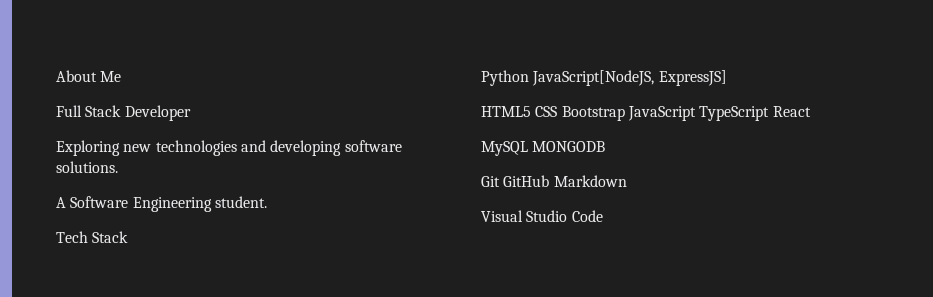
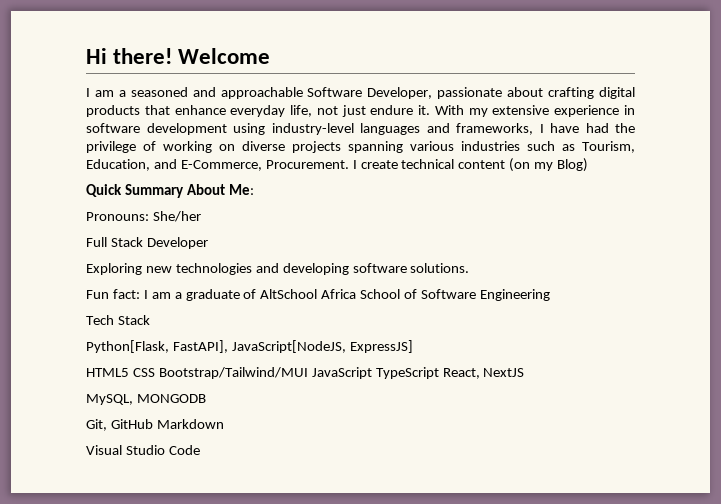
- About Me
+ Hi there! Welcome
+ I am a seasoned and approachable Software Developer, passionate about crafting digital products that enhance everyday life, not just endure it. With my extensive experience in software development using industry-level languages and frameworks, I have had the privilege of working on diverse projects spanning various industries such as Tourism, Education, and E-Commerce, Procurement. I create technical content (on my Blog)
+ Quick Summary About Me:
+ Pronouns: She/her
- A Software Engineering student.
+ Fun fact: I am a graduate of AltSchool Africa School of Software Engineering
- Python JavaScript[NodeJS, ExpressJS]
+ Python[Flask, FastAPI], JavaScript[NodeJS, ExpressJS]
- HTML5 CSS Bootstrap JavaScript TypeScript React
- MySQL MONGODB
+ HTML5 CSS Bootstrap/Tailwind/MUI JavaScript TypeScript React, NextJS
+ MySQL, MONGODB
- Git GitHub Markdown
+ Git, GitHub Markdown

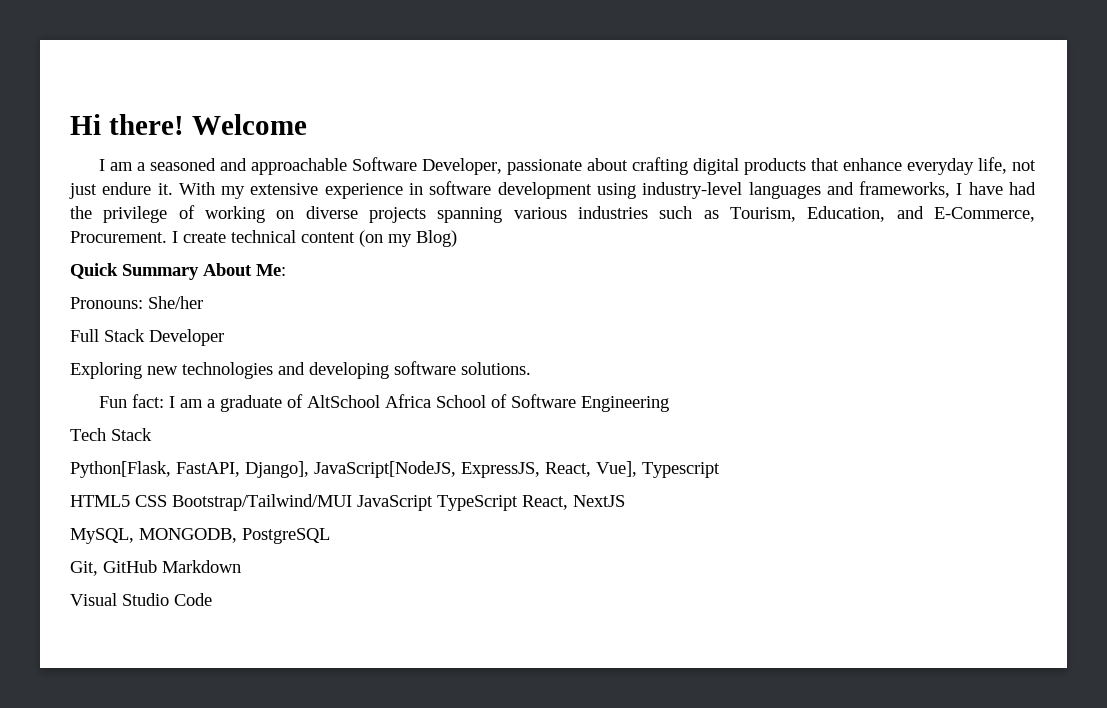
- Python[Flask, FastAPI], JavaScript[NodeJS, ExpressJS]
+ Python[Flask, FastAPI, Django], JavaScript[NodeJS, ExpressJS, React, Vue], Typescript
- MySQL, MONGODB
+ MySQL, MONGODB, PostgreSQL

